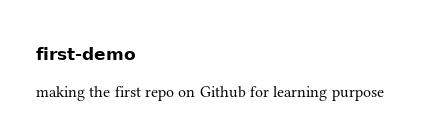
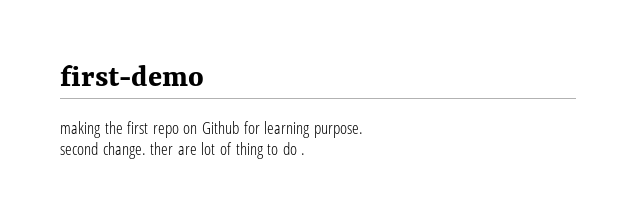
- making the first repo on Github for learning purpose
+ making the first repo on Github for learning purpose.
+ second change. ther are lot of thing to do .

